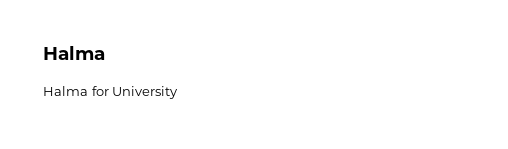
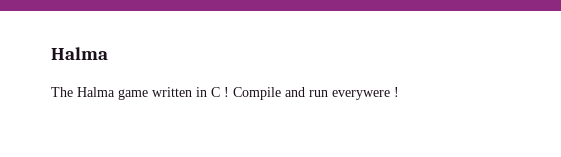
- Halma for University
+ The Halma game written in C ! Compile and run everywere !

